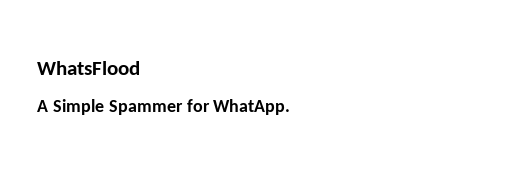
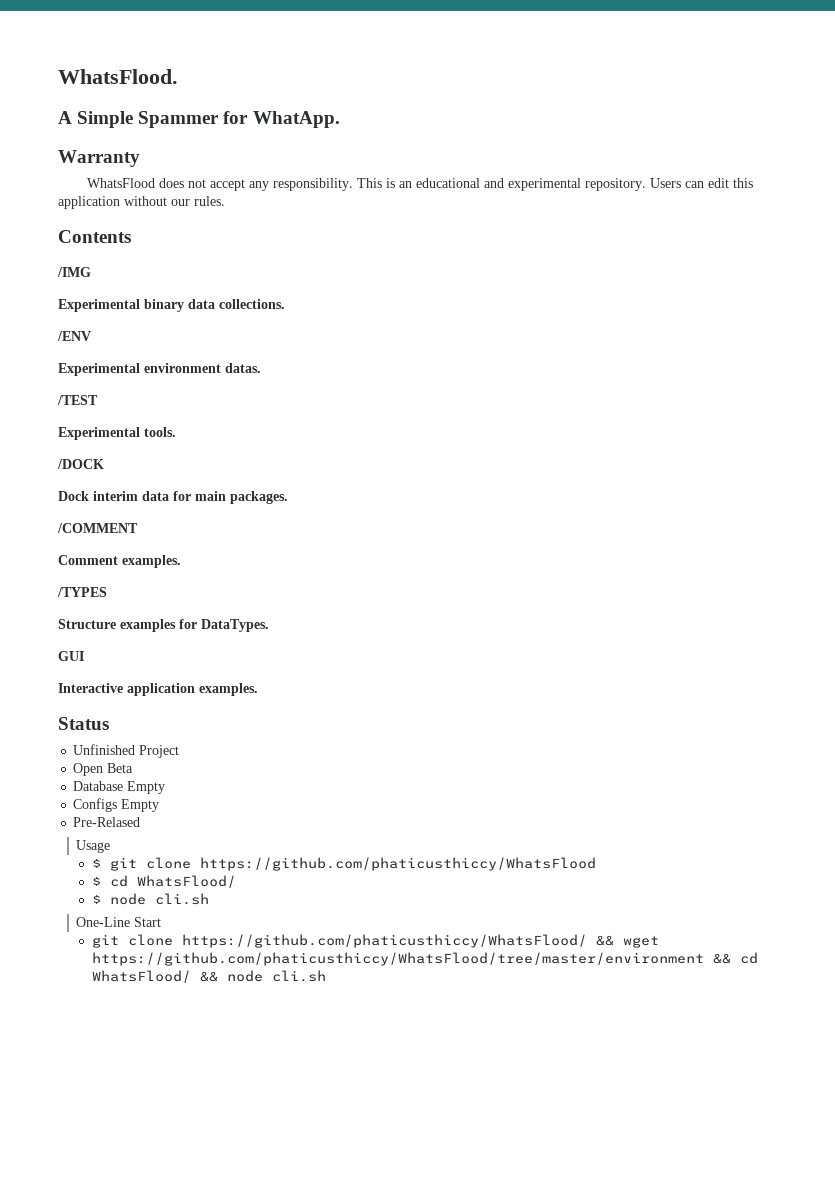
- WhatsFlood
+ WhatsFlood.
+ Warranty
+ WhatsFlood does not accept any responsibility. This is an educational and experimental repository. Users can edit this application without our rules.
+ Contents
+ /IMG
+ Experimental binary data collections.
+ /ENV
+ Experimental environment datas.
+ /TEST
+ Experimental tools.
+ /DOCK
+ Dock interim data for main packages.
+ /COMMENT
+ Comment examples.
+ /TYPES
+ Structure examples for DataTypes.
+ GUI
+ Interactive application examples.
+ Status
+ Unfinished Project
+ Open Beta
+ Database Empty
+ Configs Empty
+ Pre-Relased
+ Usage
+ $ git clone https://github.com/phaticusthiccy/WhatsFlood
+ $ cd WhatsFlood/
+ $ node cli.sh
+ One-Line Start
+ git clone https://github.com/phaticusthiccy/WhatsFlood/ && wget https://github.com/phaticusthiccy/WhatsFlood/tree/master/environment && cd WhatsFlood/ && node cli.sh

